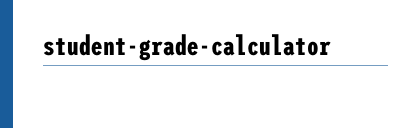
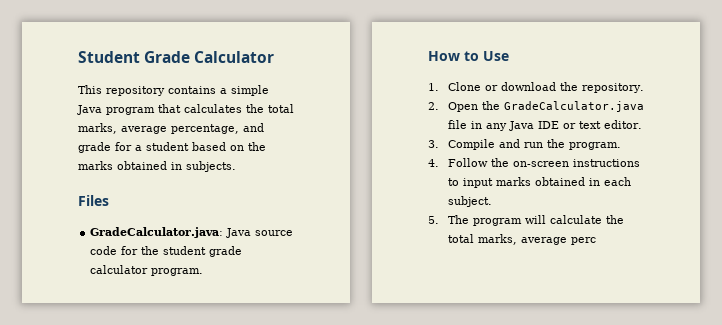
- student-grade-calculator
+ Student Grade Calculator
+ This repository contains a simple Java program that calculates the total marks, average percentage, and grade for a student based on the marks obtained in subjects.
+ Files
+ GradeCalculator.java: Java source code for the student grade calculator program.
+ How to Use
+ 1. Clone or download the repository.
+ 2. Open the GradeCalculator.java file in any Java IDE or text editor.
+ 3. Compile and run the program.
+ 4. Follow the on-screen instructions to input marks obtained in each subject.
+ 5. The program will calculate the total marks, average perc

